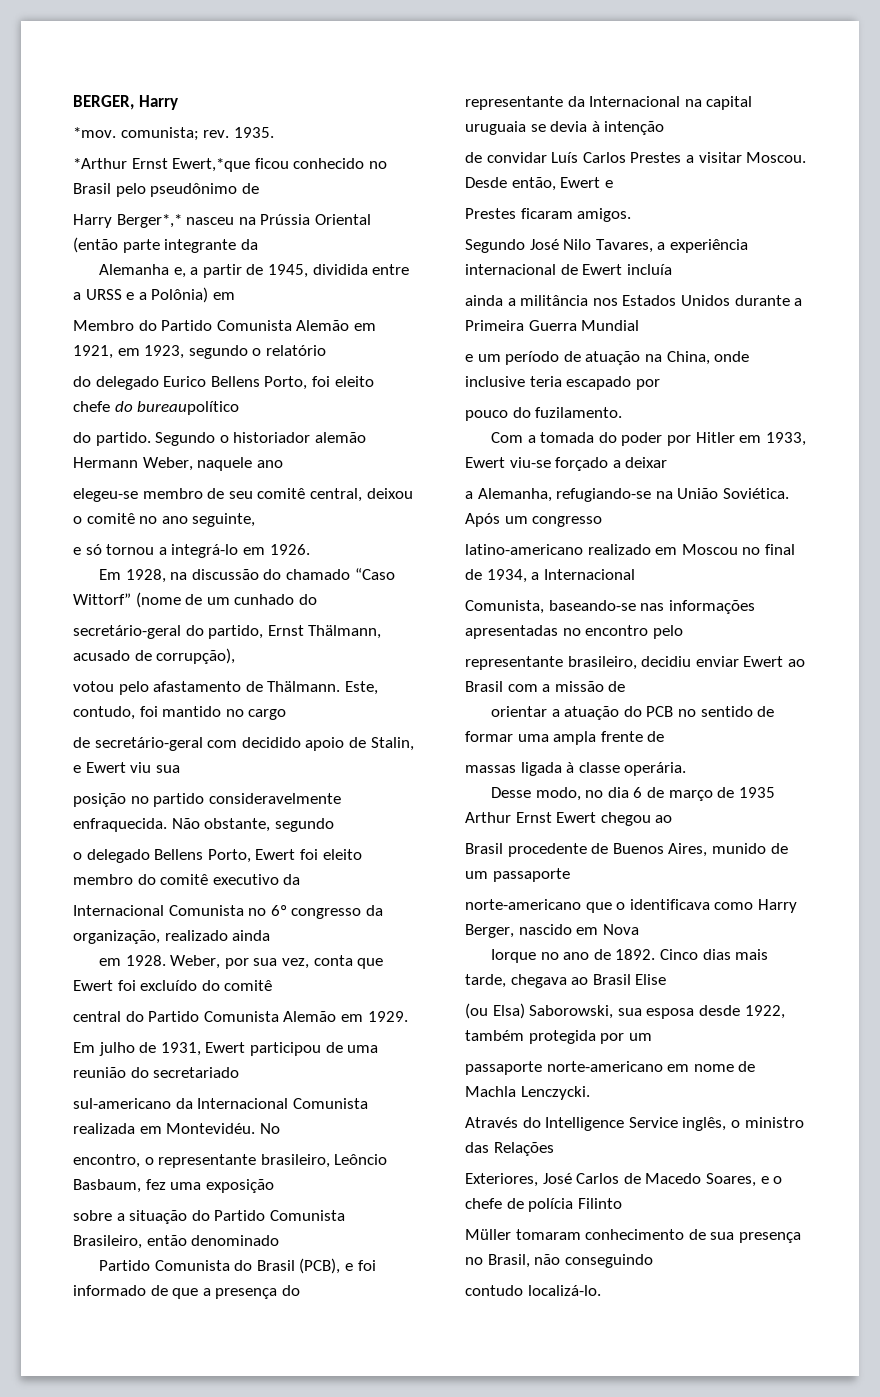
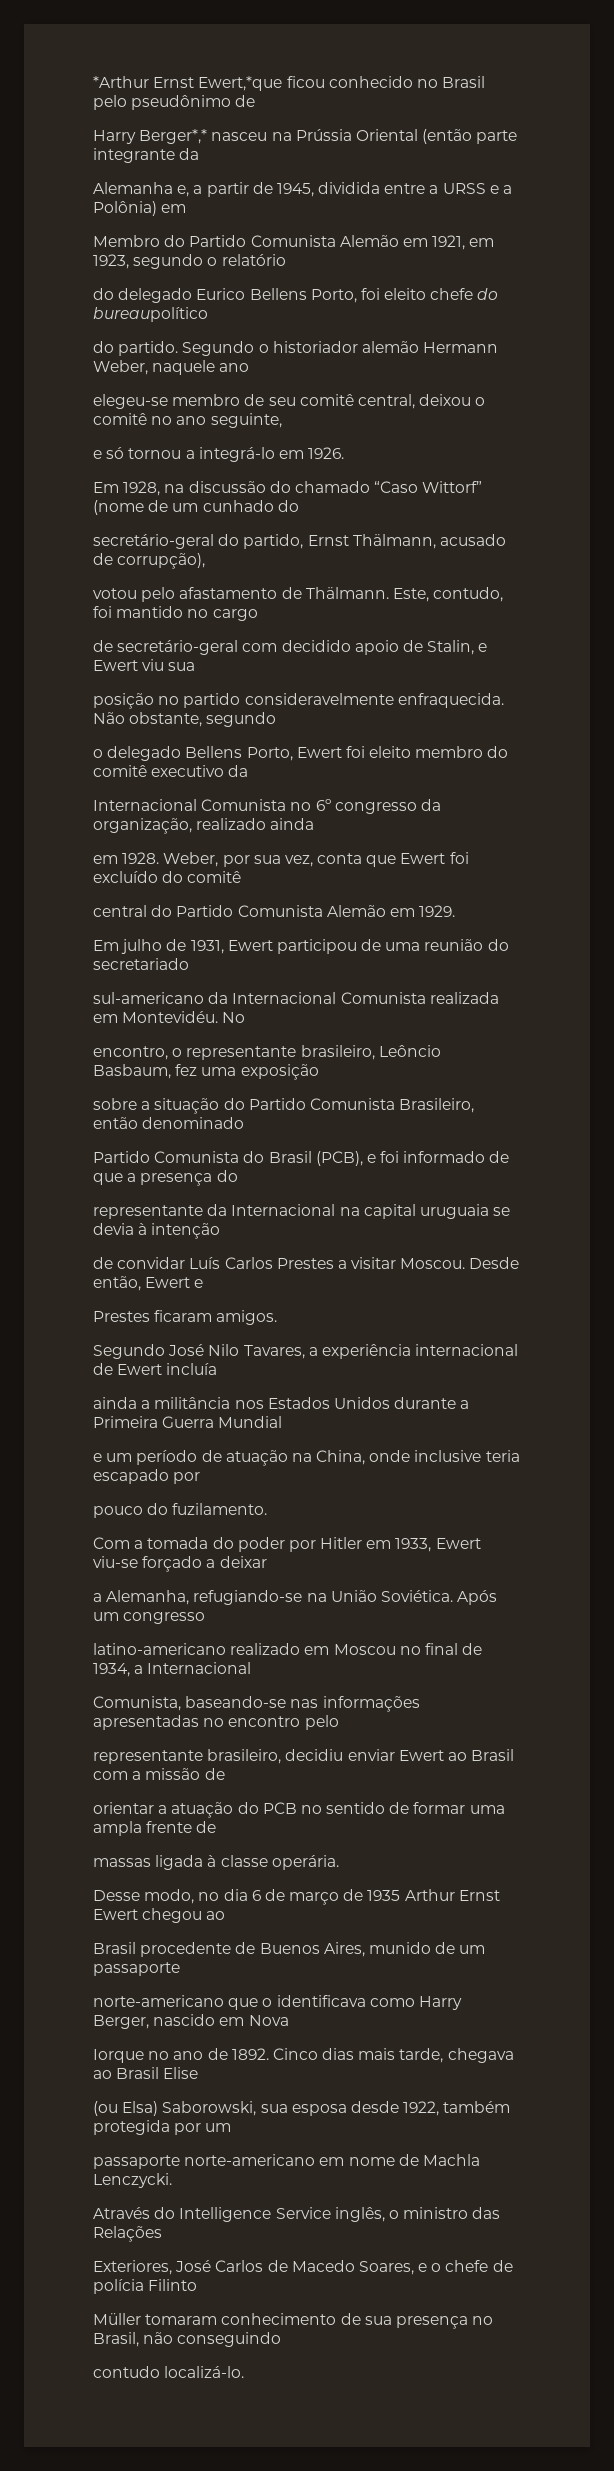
- BERGER, Harry
- *mov. comunista; rev. 1935.

